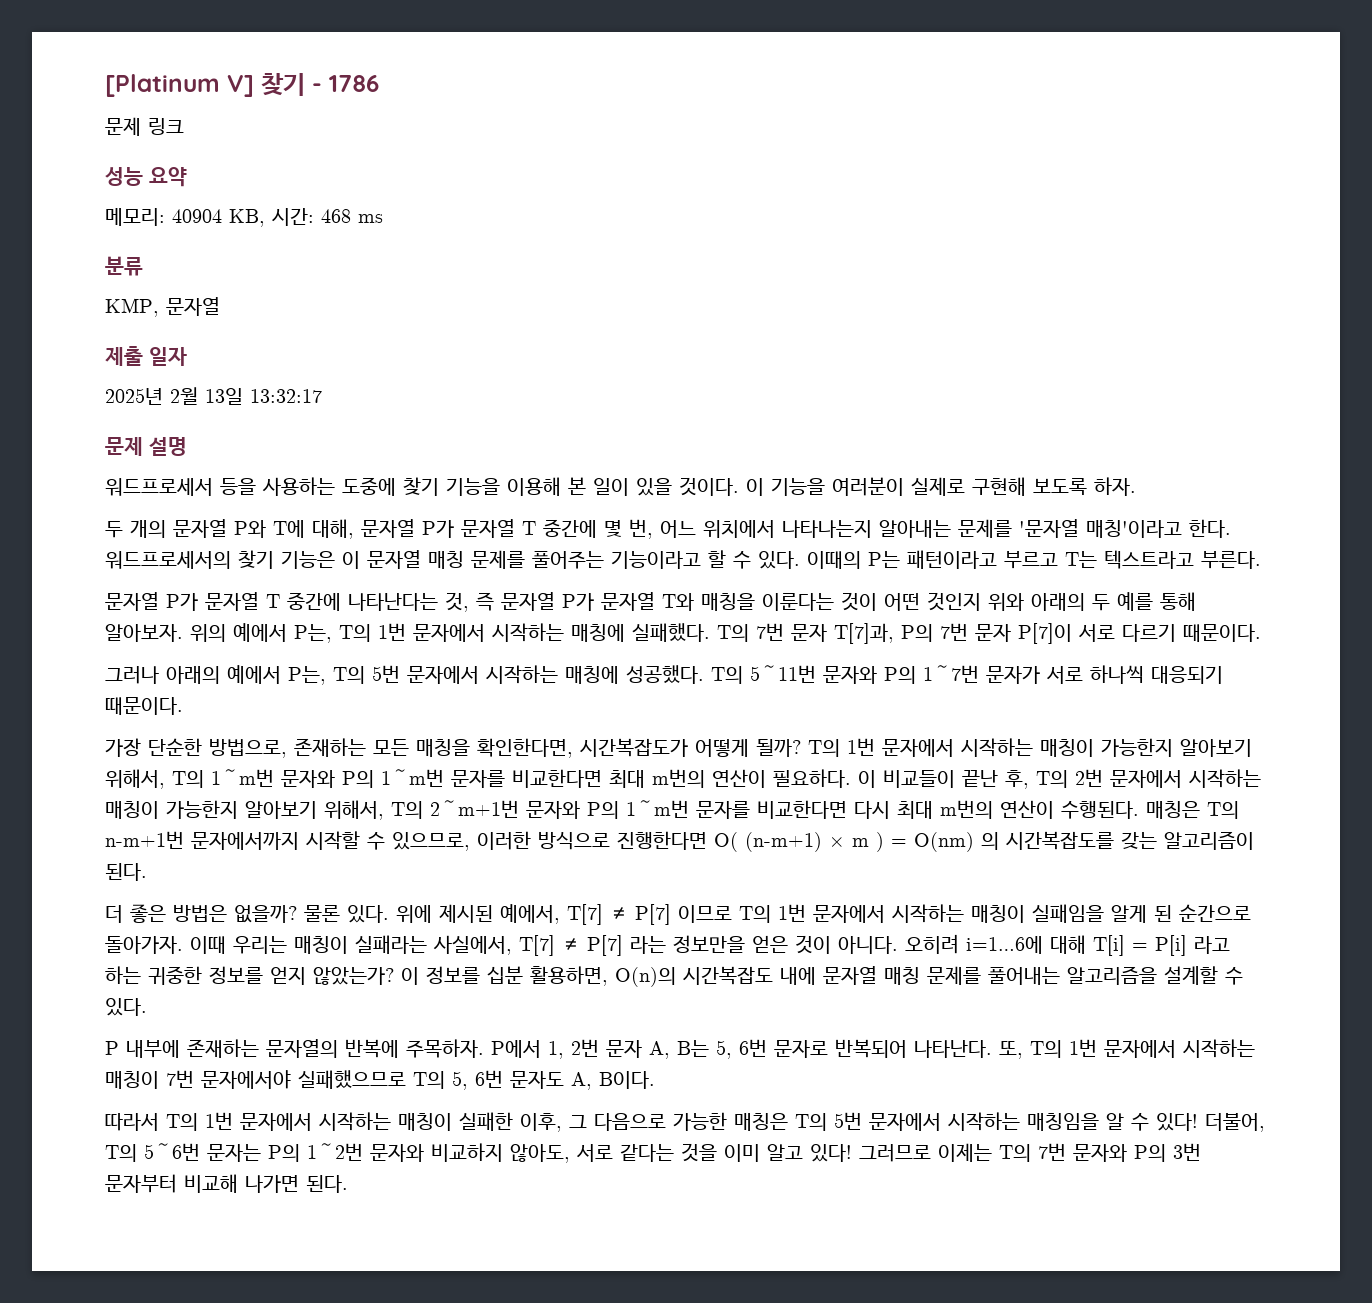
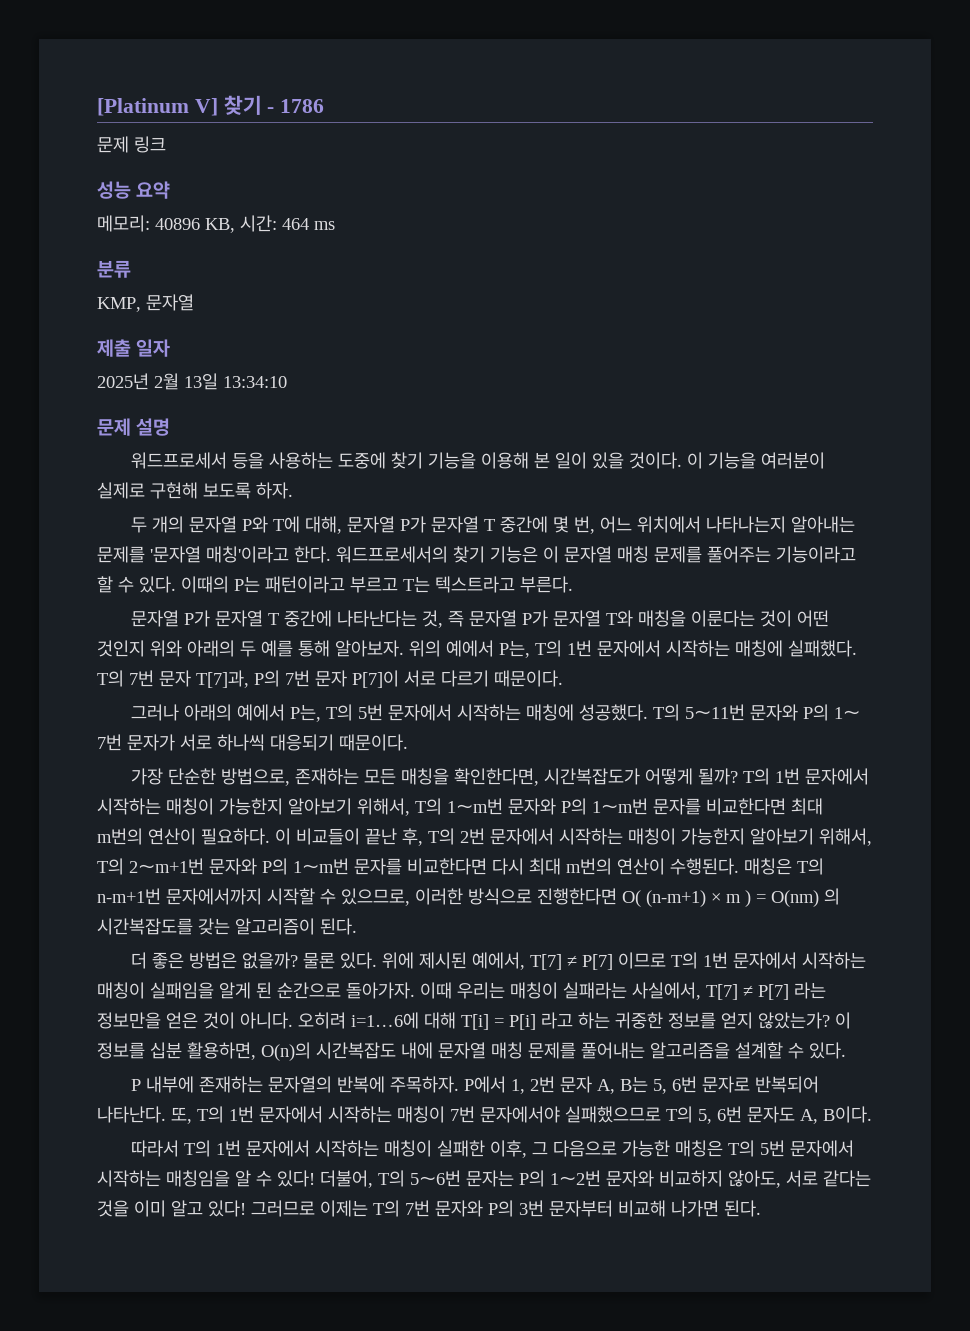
- 메모리: 40904 KB, 시간: 468 ms
+ 메모리: 40896 KB, 시간: 464 ms
- 2025년 2월 13일 13:32:17
+ 2025년 2월 13일 13:34:10

